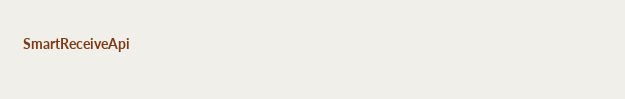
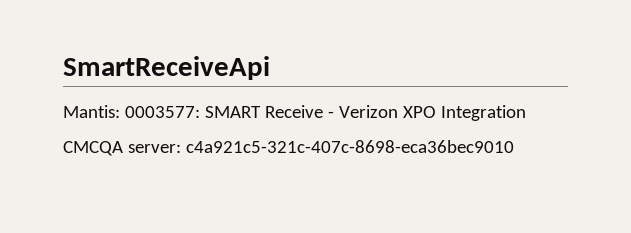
+ Mantis: 0003577: SMART Receive - Verizon XPO Integration
+ CMCQA server: c4a921c5-321c-407c-8698-eca36bec9010

